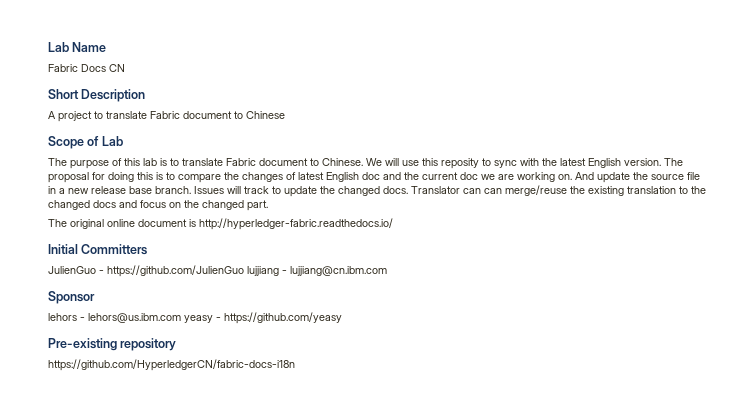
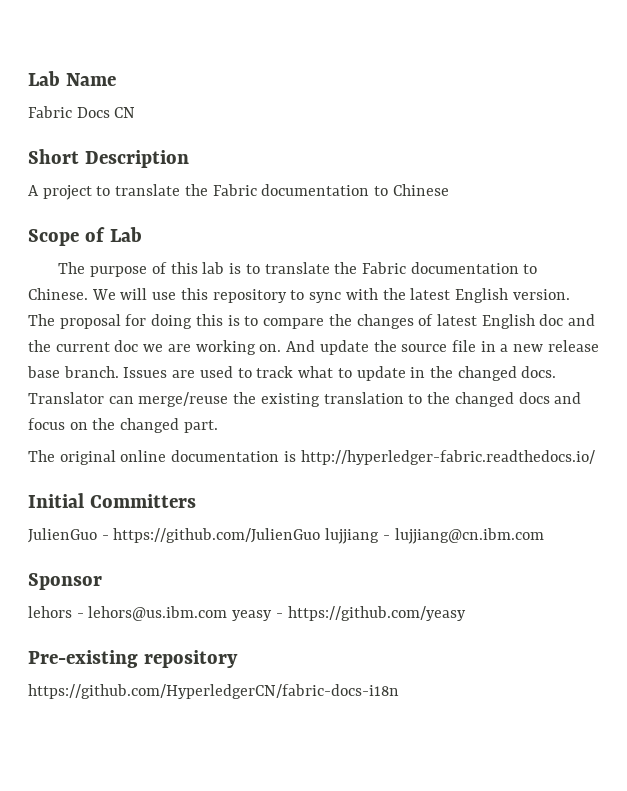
- A project to translate Fabric document to Chinese
+ A project to translate the Fabric documentation to Chinese
- The purpose of this lab is to translate Fabric document to Chinese.
+ The purpose of this lab is to translate the Fabric documentation to Chinese.
- We will use this reposity to sync with the latest English version.
+ We will use this repository to sync with the latest English version.
- Issues will track to update the changed docs.
+ Issues are used to track what to update in the changed docs.
- Translator can can merge/reuse the existing translation to the changed docs and focus on the changed part.
+ Translator can merge/reuse the existing translation to the changed docs and focus on the changed part.
- The original online document is http://hyperledger-fabric.readthedocs.io/
+ The original online documentation is http://hyperledger-fabric.readthedocs.io/

